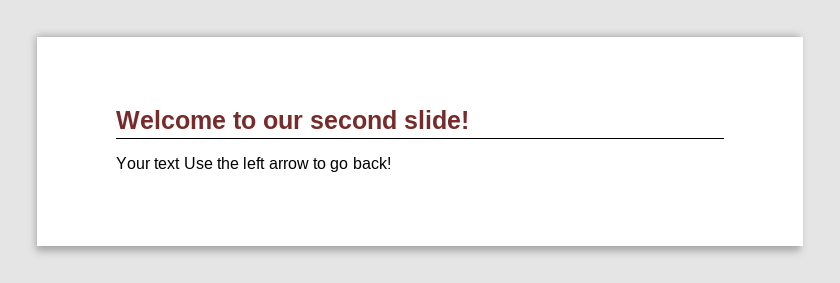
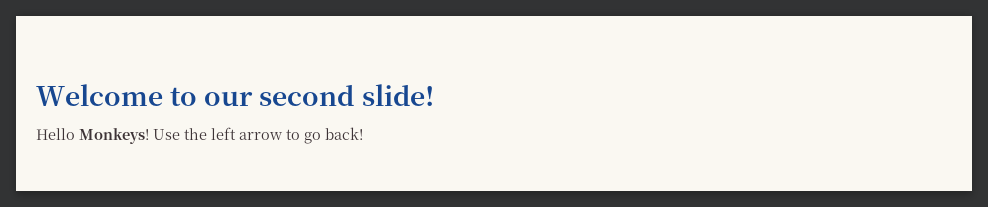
- Your text Use the left arrow to go back!
+ Hello Monkeys! Use the left arrow to go back!

